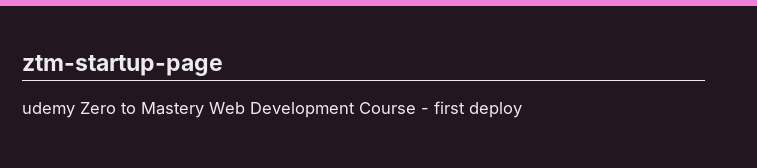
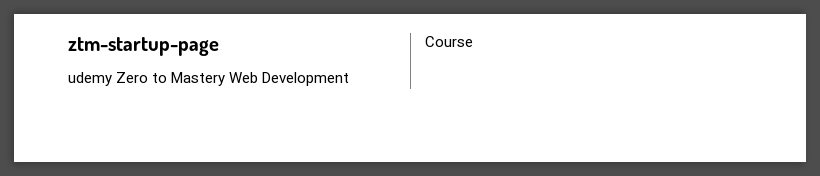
- udemy Zero to Mastery Web Development Course - first deploy
+ udemy Zero to Mastery Web Development Course

